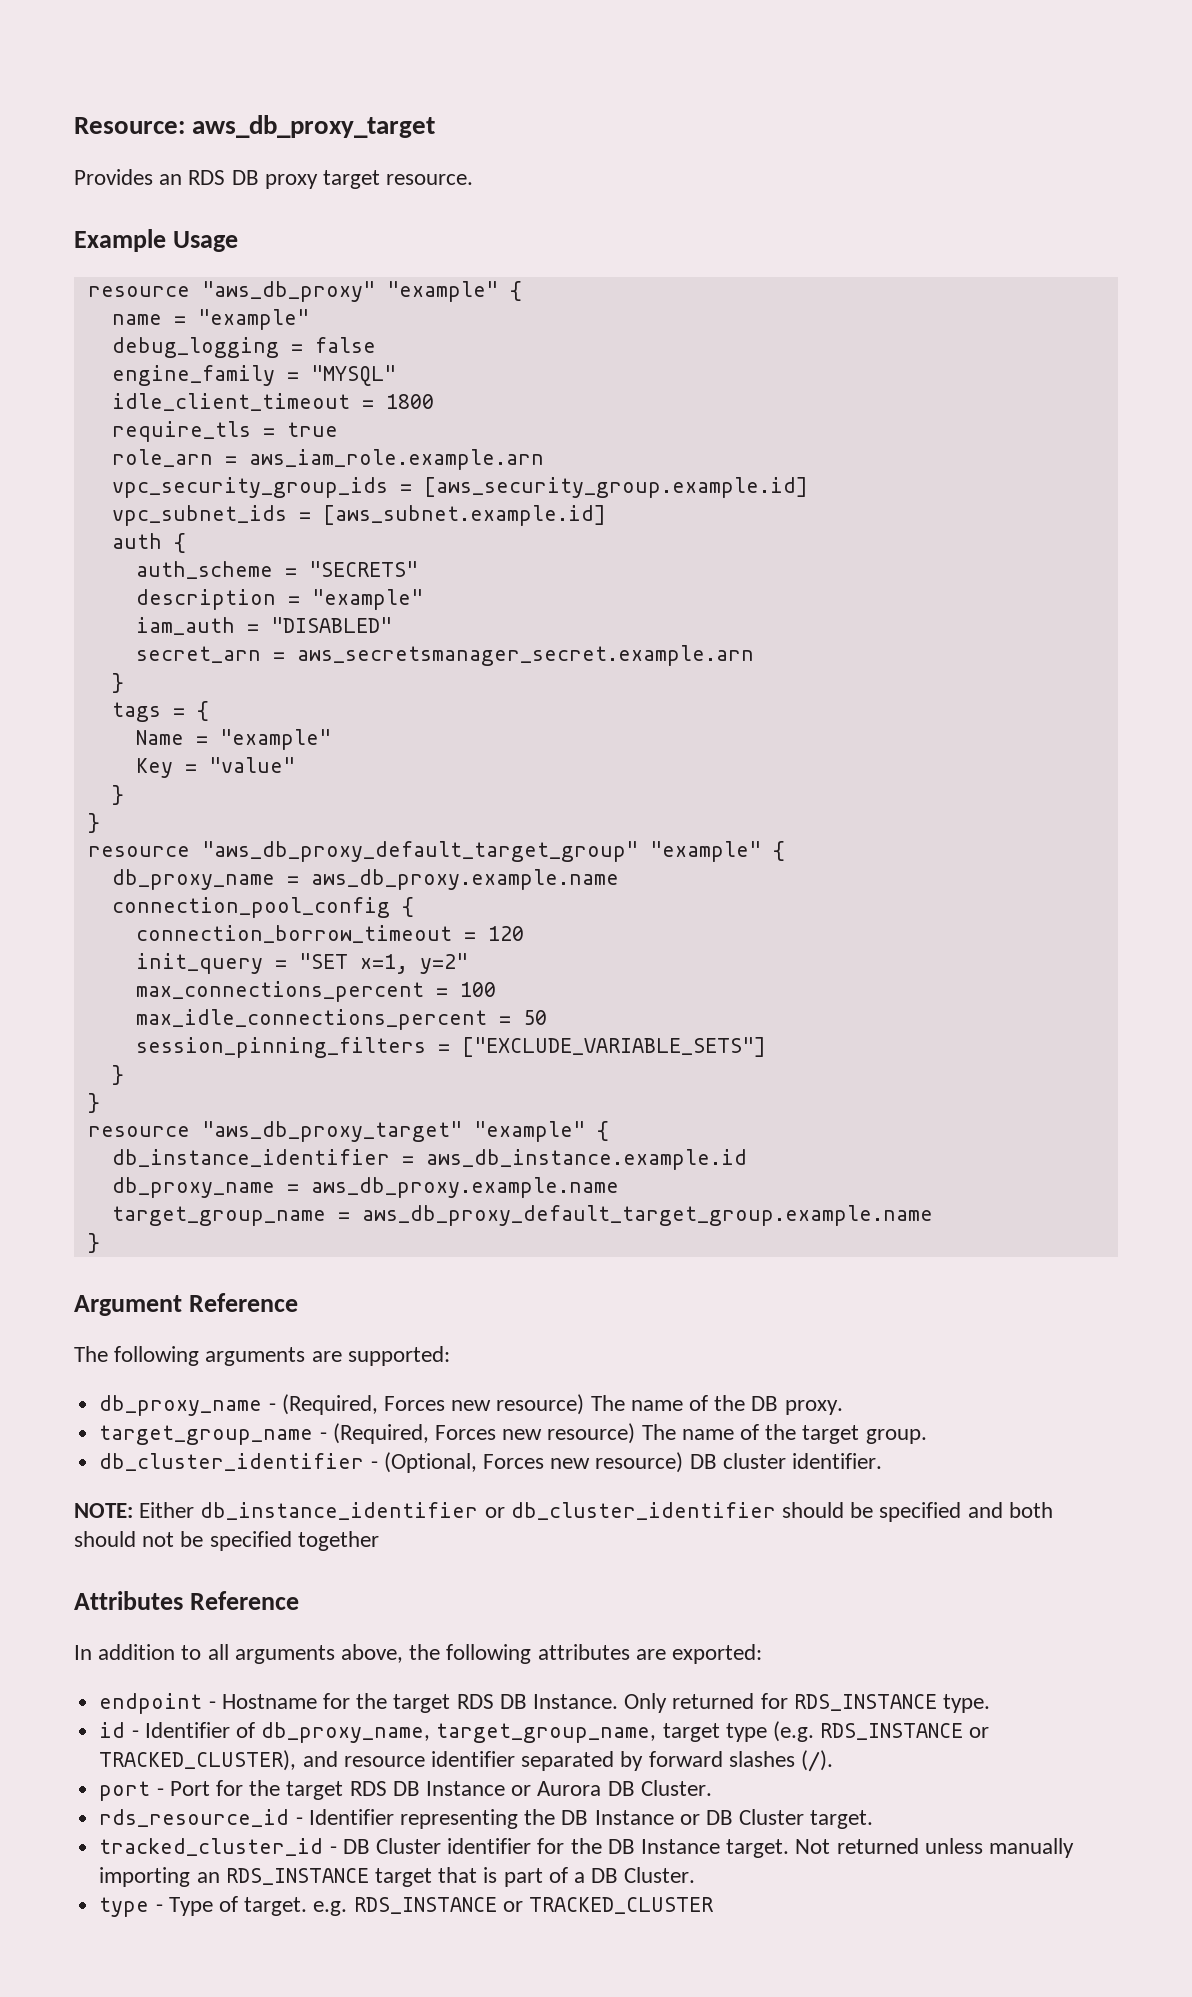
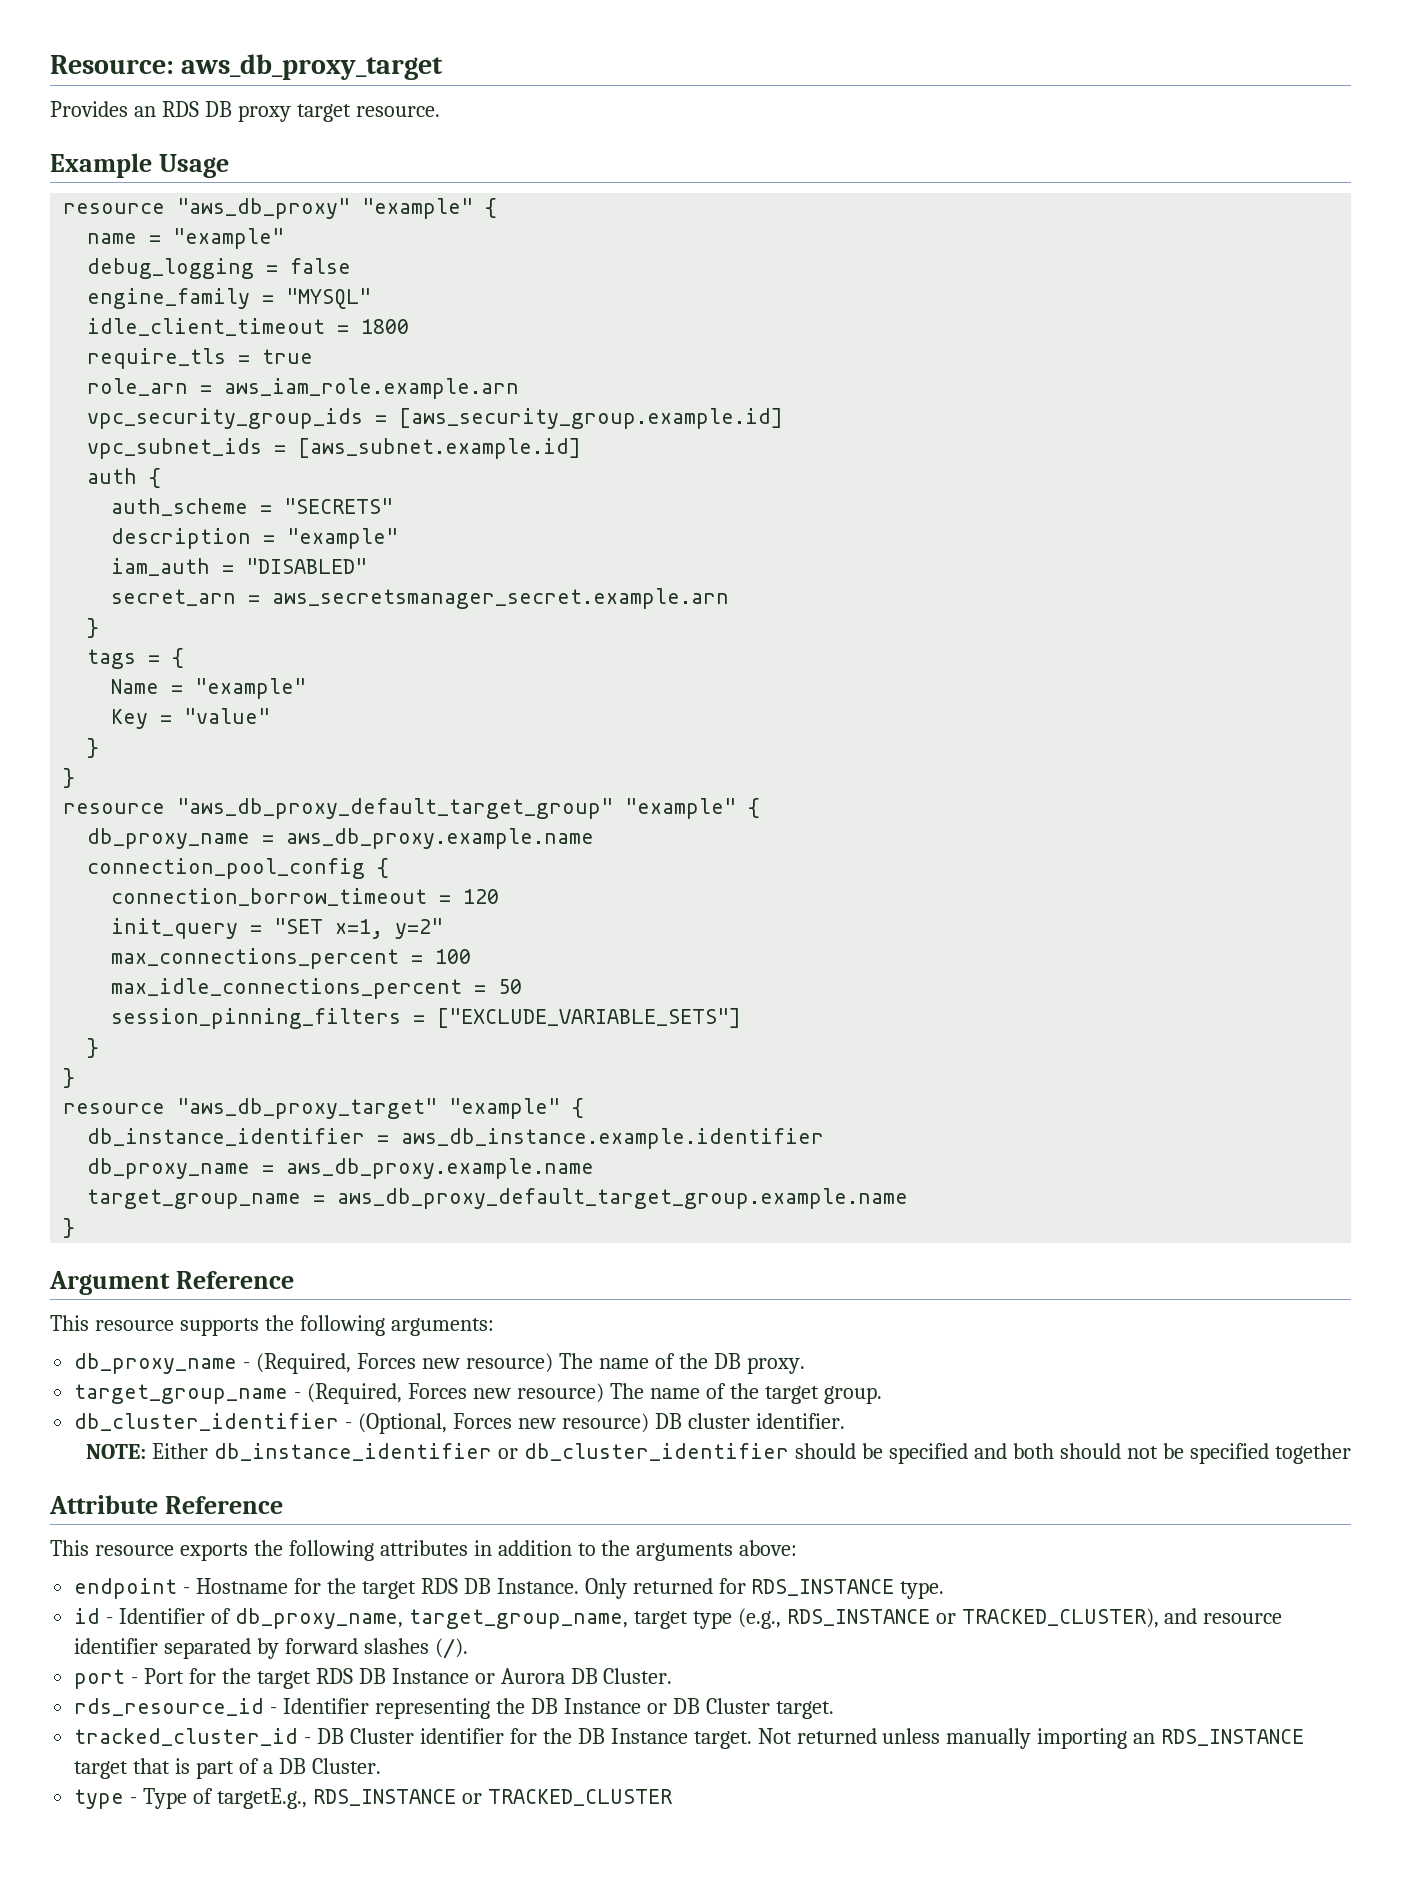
- db_instance_identifier = aws_db_instance.example.id
+ db_instance_identifier = aws_db_instance.example.identifier
- The following arguments are supported:
+ This resource supports the following arguments:
- Attributes Reference
- In addition to all arguments above, the following attributes are exported:
+ Attribute Reference
+ This resource exports the following attributes in addition to the arguments above:
- id - Identifier of db_proxy_name, target_group_name, target type (e.g. RDS_INSTANCE or TRACKED_CLUSTER), and resource identifier separated by forward slashes (/).
+ id - Identifier of db_proxy_name, target_group_name, target type (e.g., RDS_INSTANCE or TRACKED_CLUSTER), and resource identifier separated by forward slashes (/).
- type - Type of target. e.g. RDS_INSTANCE or TRACKED_CLUSTER
+ type - Type of targetE.g., RDS_INSTANCE or TRACKED_CLUSTER

